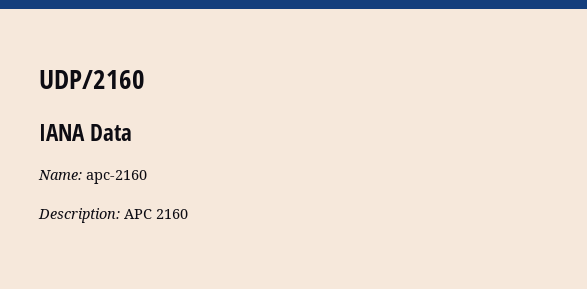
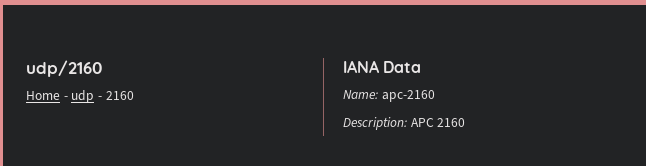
- UDP/2160
+ udp/2160
+ Home - udp - 2160

